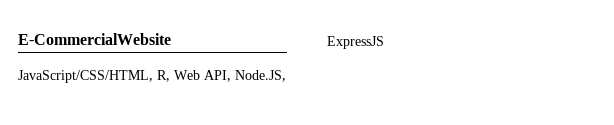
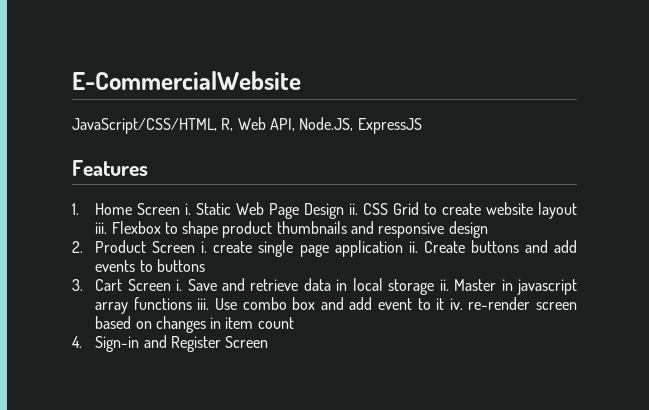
+ Features
+ 1. Home Screen i. Static Web Page Design ii. CSS Grid to create website layout iii. Flexbox to shape product thumbnails and responsive design
+ 2. Product Screen i. create single page application ii. Create buttons and add events to buttons
+ 3. Cart Screen i. Save and retrieve data in local storage ii. Master in javascript array functions iii. Use combo box and add event to it iv. re-render screen based on changes in item count
+ 4. Sign-in and Register Screen

